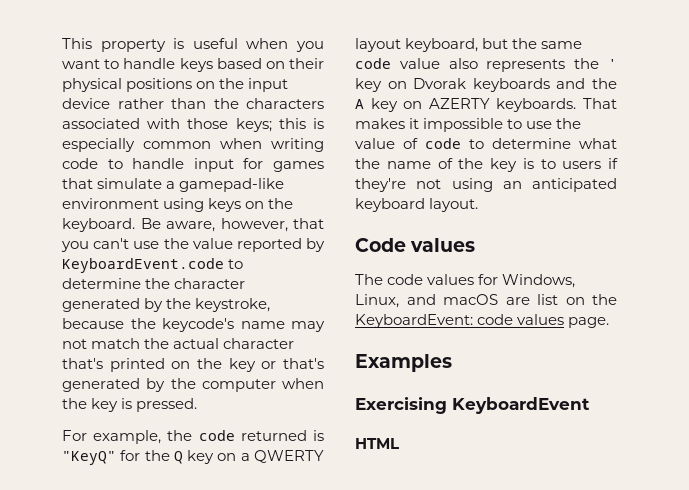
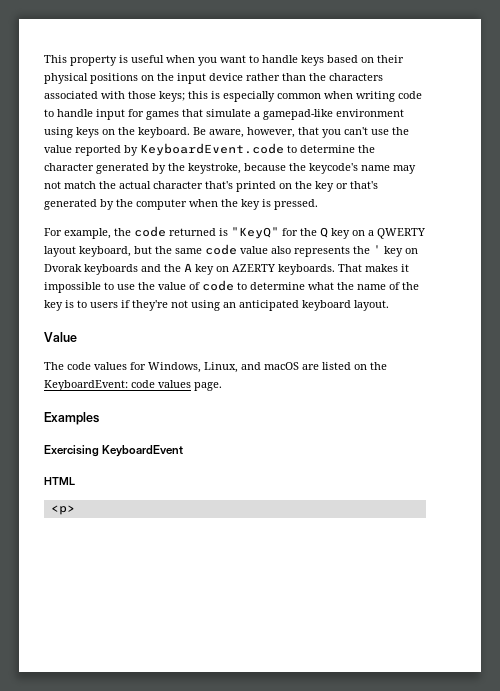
- Code values
+ Value
- The code values for Windows, Linux, and macOS are list on the KeyboardEvent: code values page.
+ The code values for Windows, Linux, and macOS are listed on the KeyboardEvent: code values page.
+ <p>

